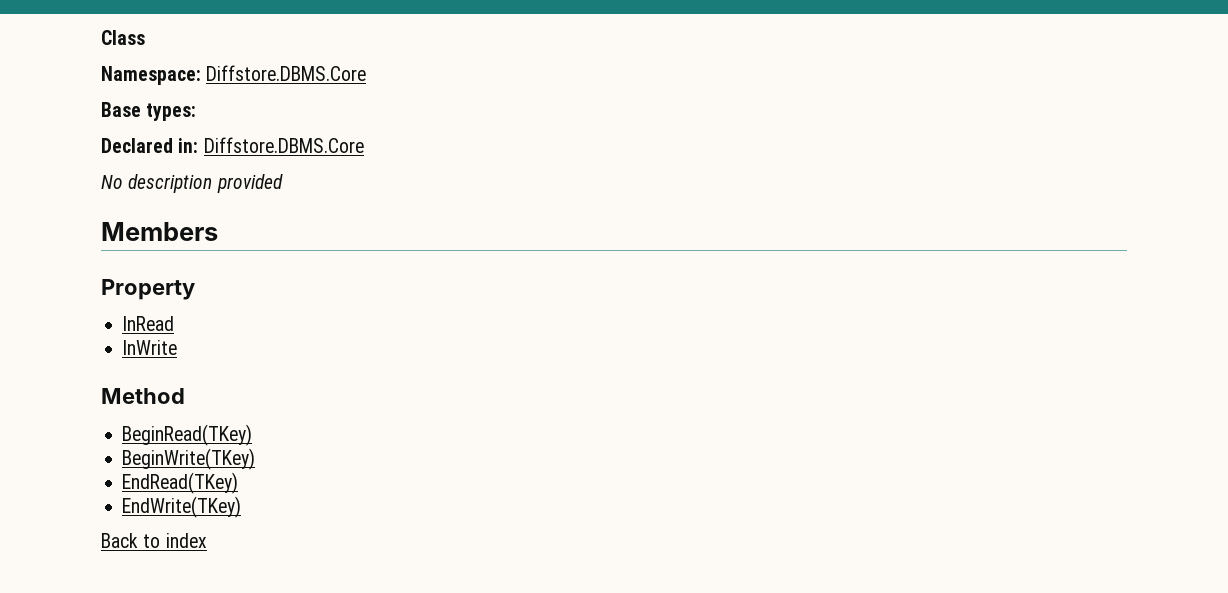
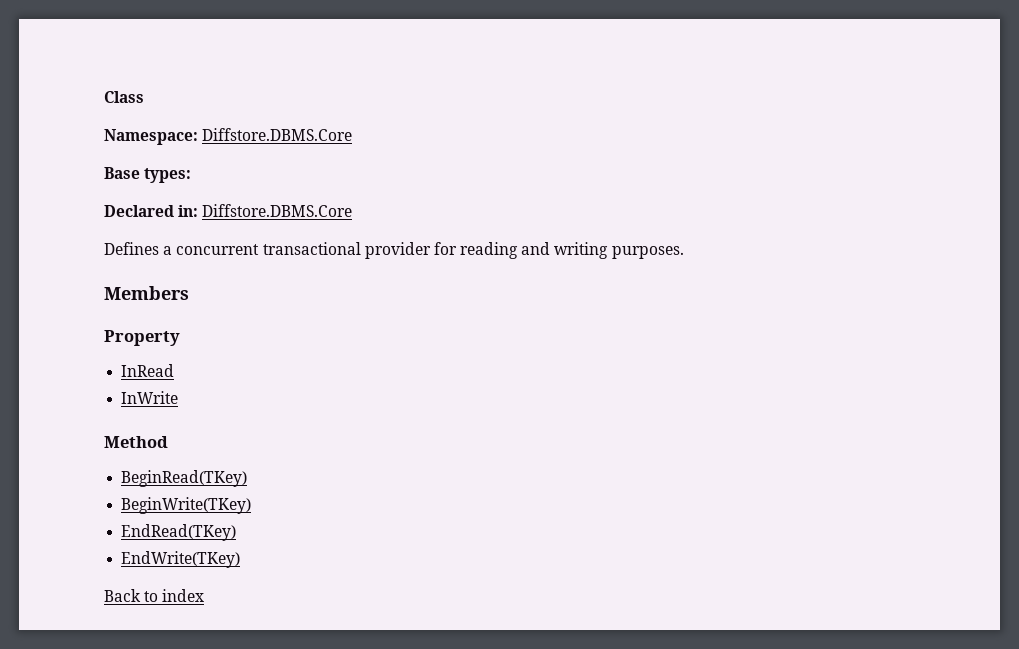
- No description provided
+ Defines a concurrent transactional provider for reading and writing purposes.

